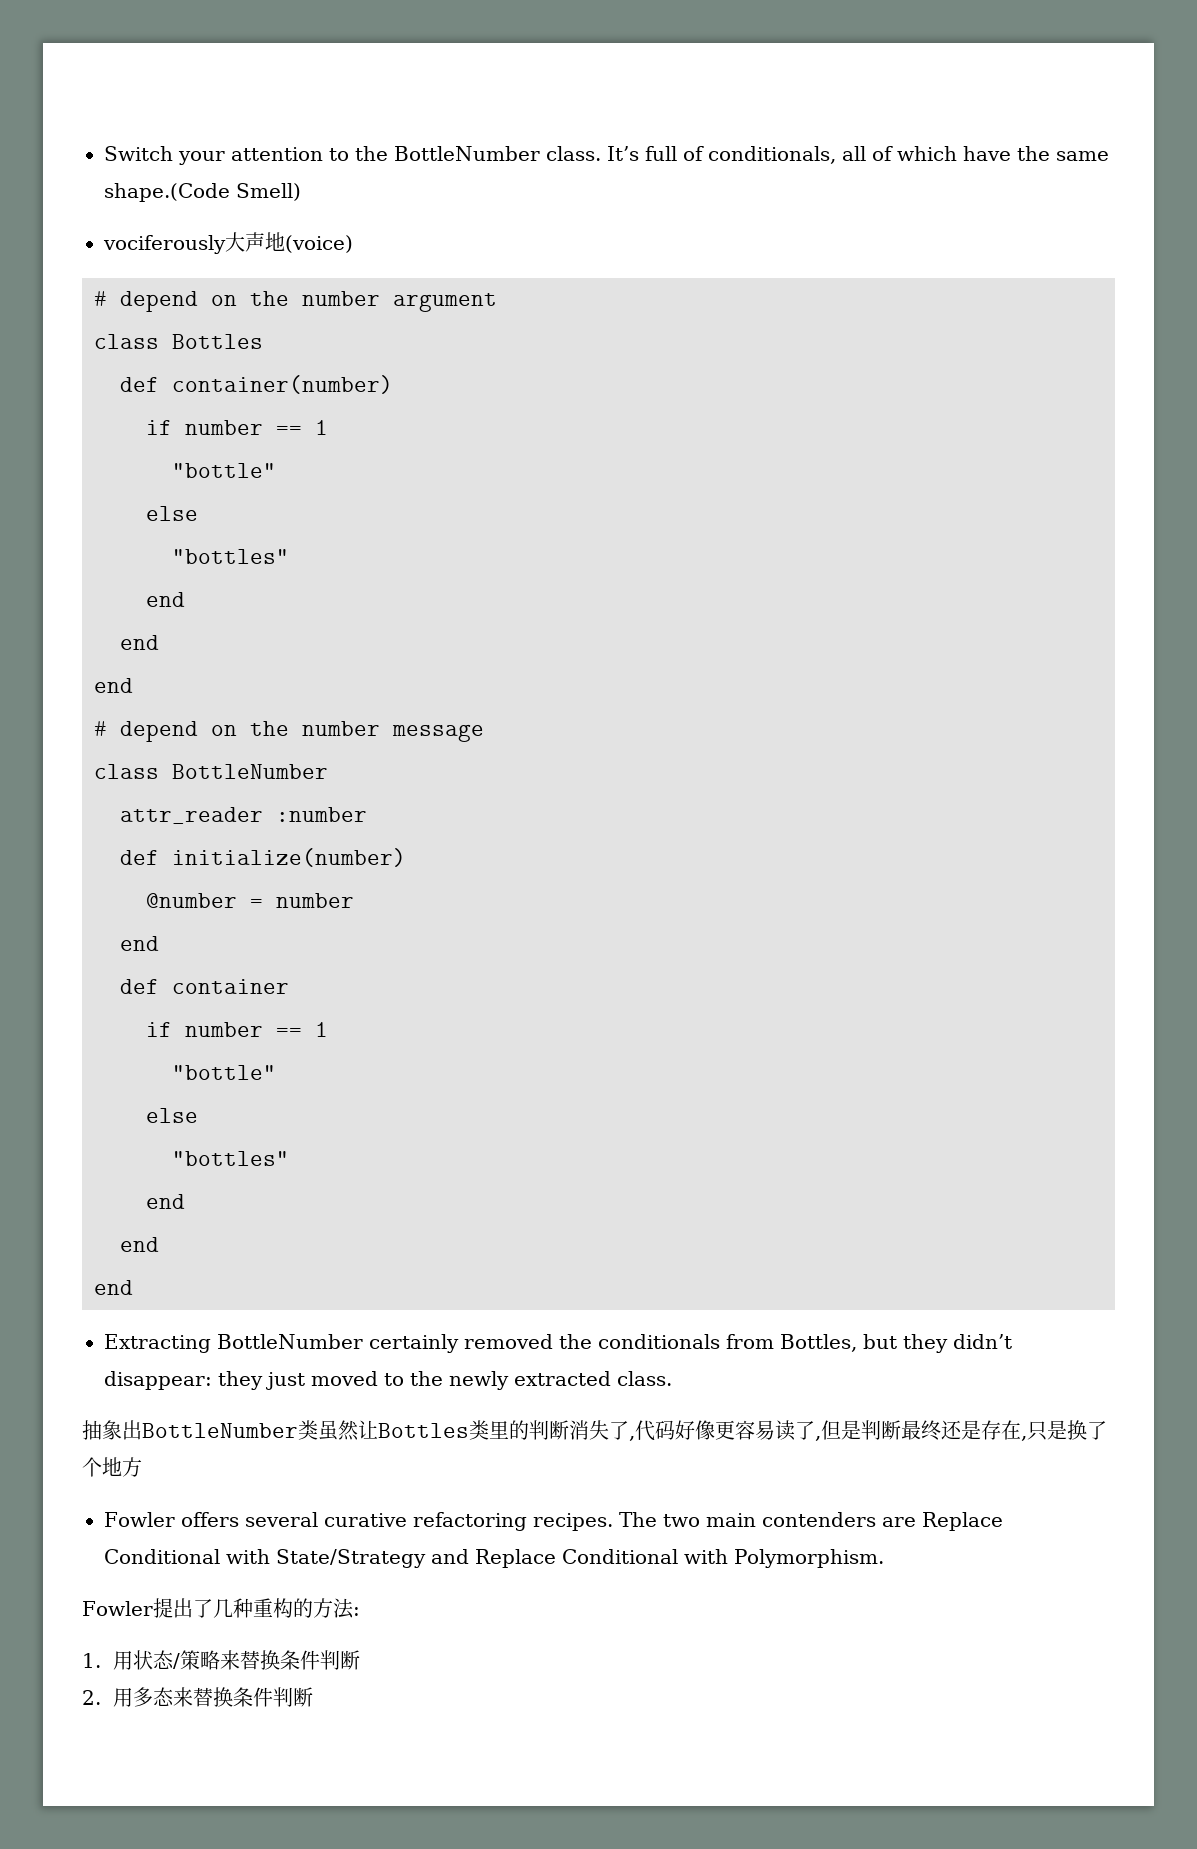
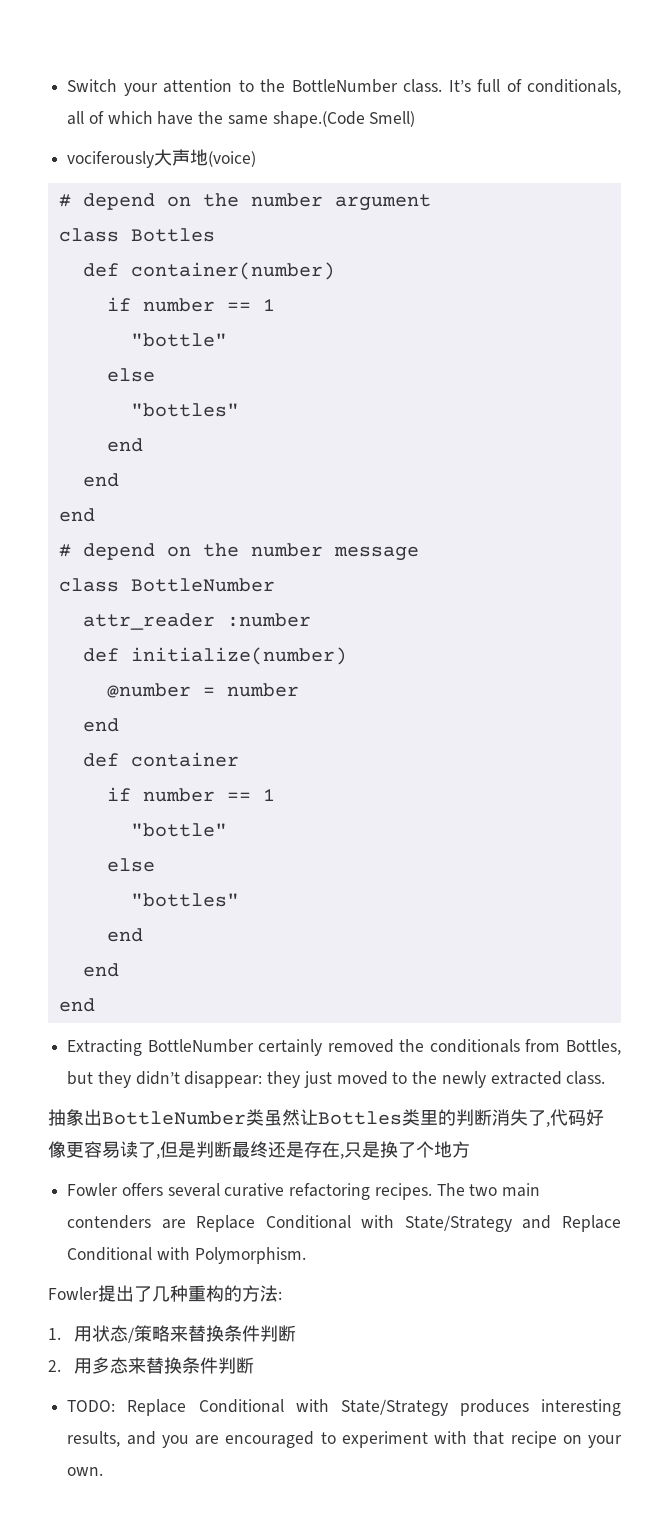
+ TODO: Replace Conditional with State/Strategy produces interesting results, and you are encouraged to experiment with that recipe on your own.

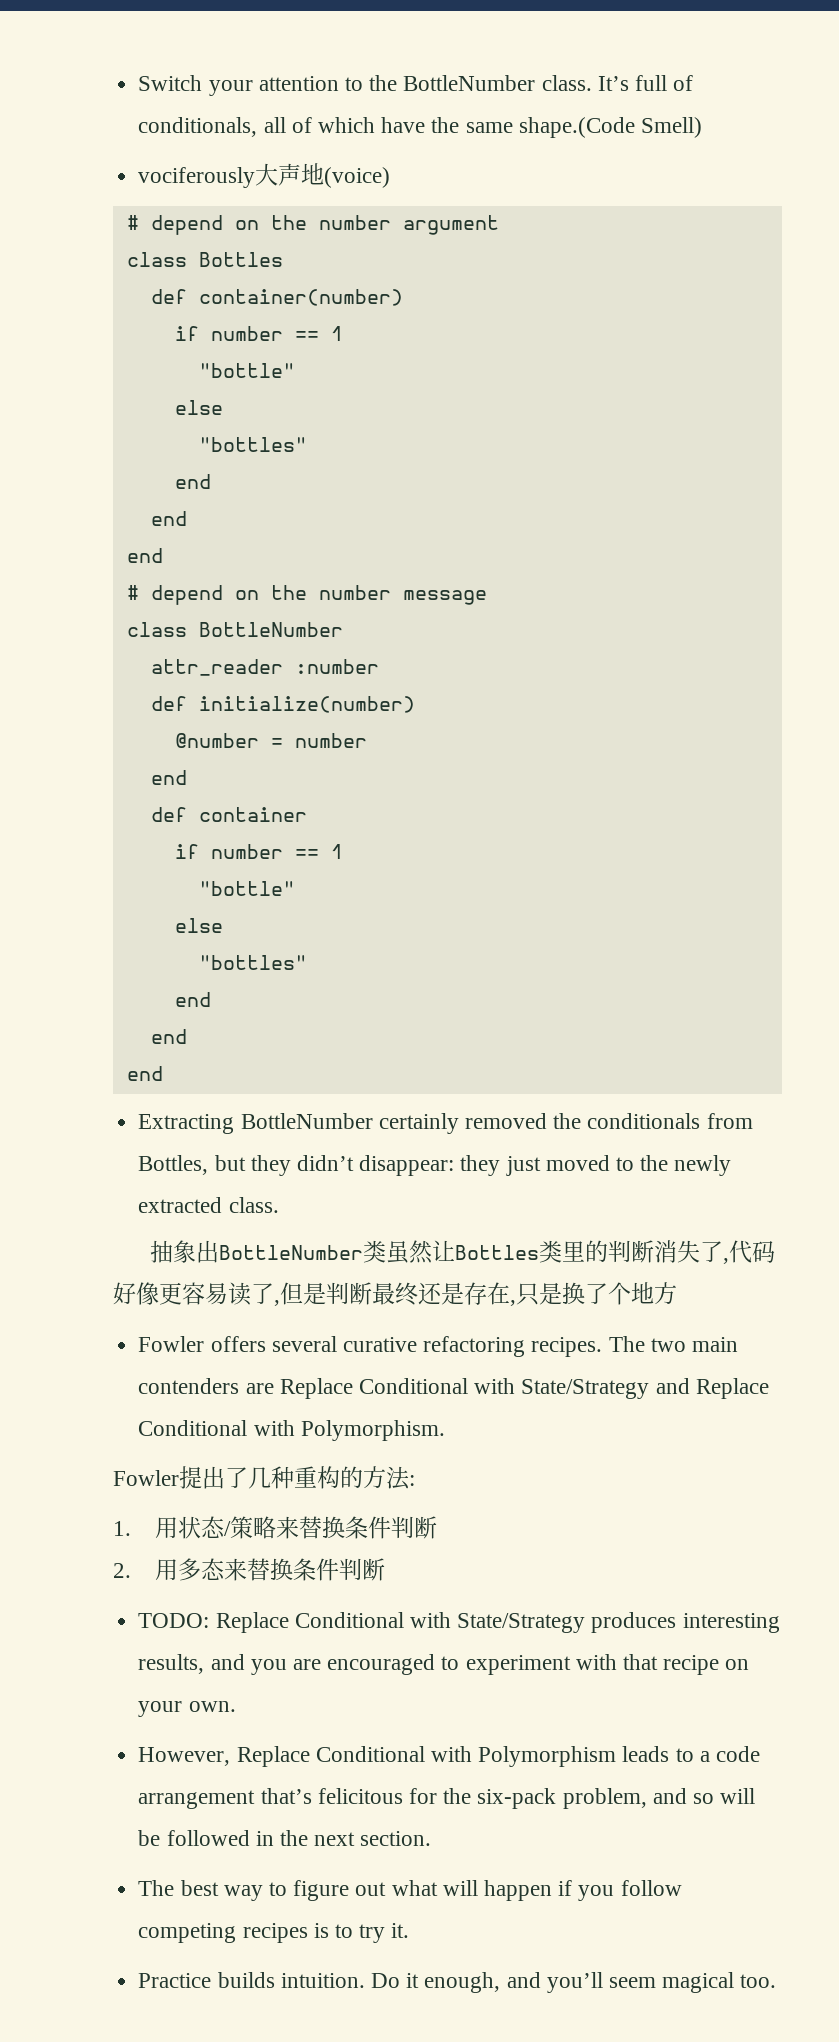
+ However, Replace Conditional with Polymorphism leads to a code arrangement that’s felicitous for the six-pack problem, and so will be followed in the next section.
+ The best way to figure out what will happen if you follow competing recipes is to try it.
+ Practice builds intuition. Do it enough, and you’ll seem magical too.

